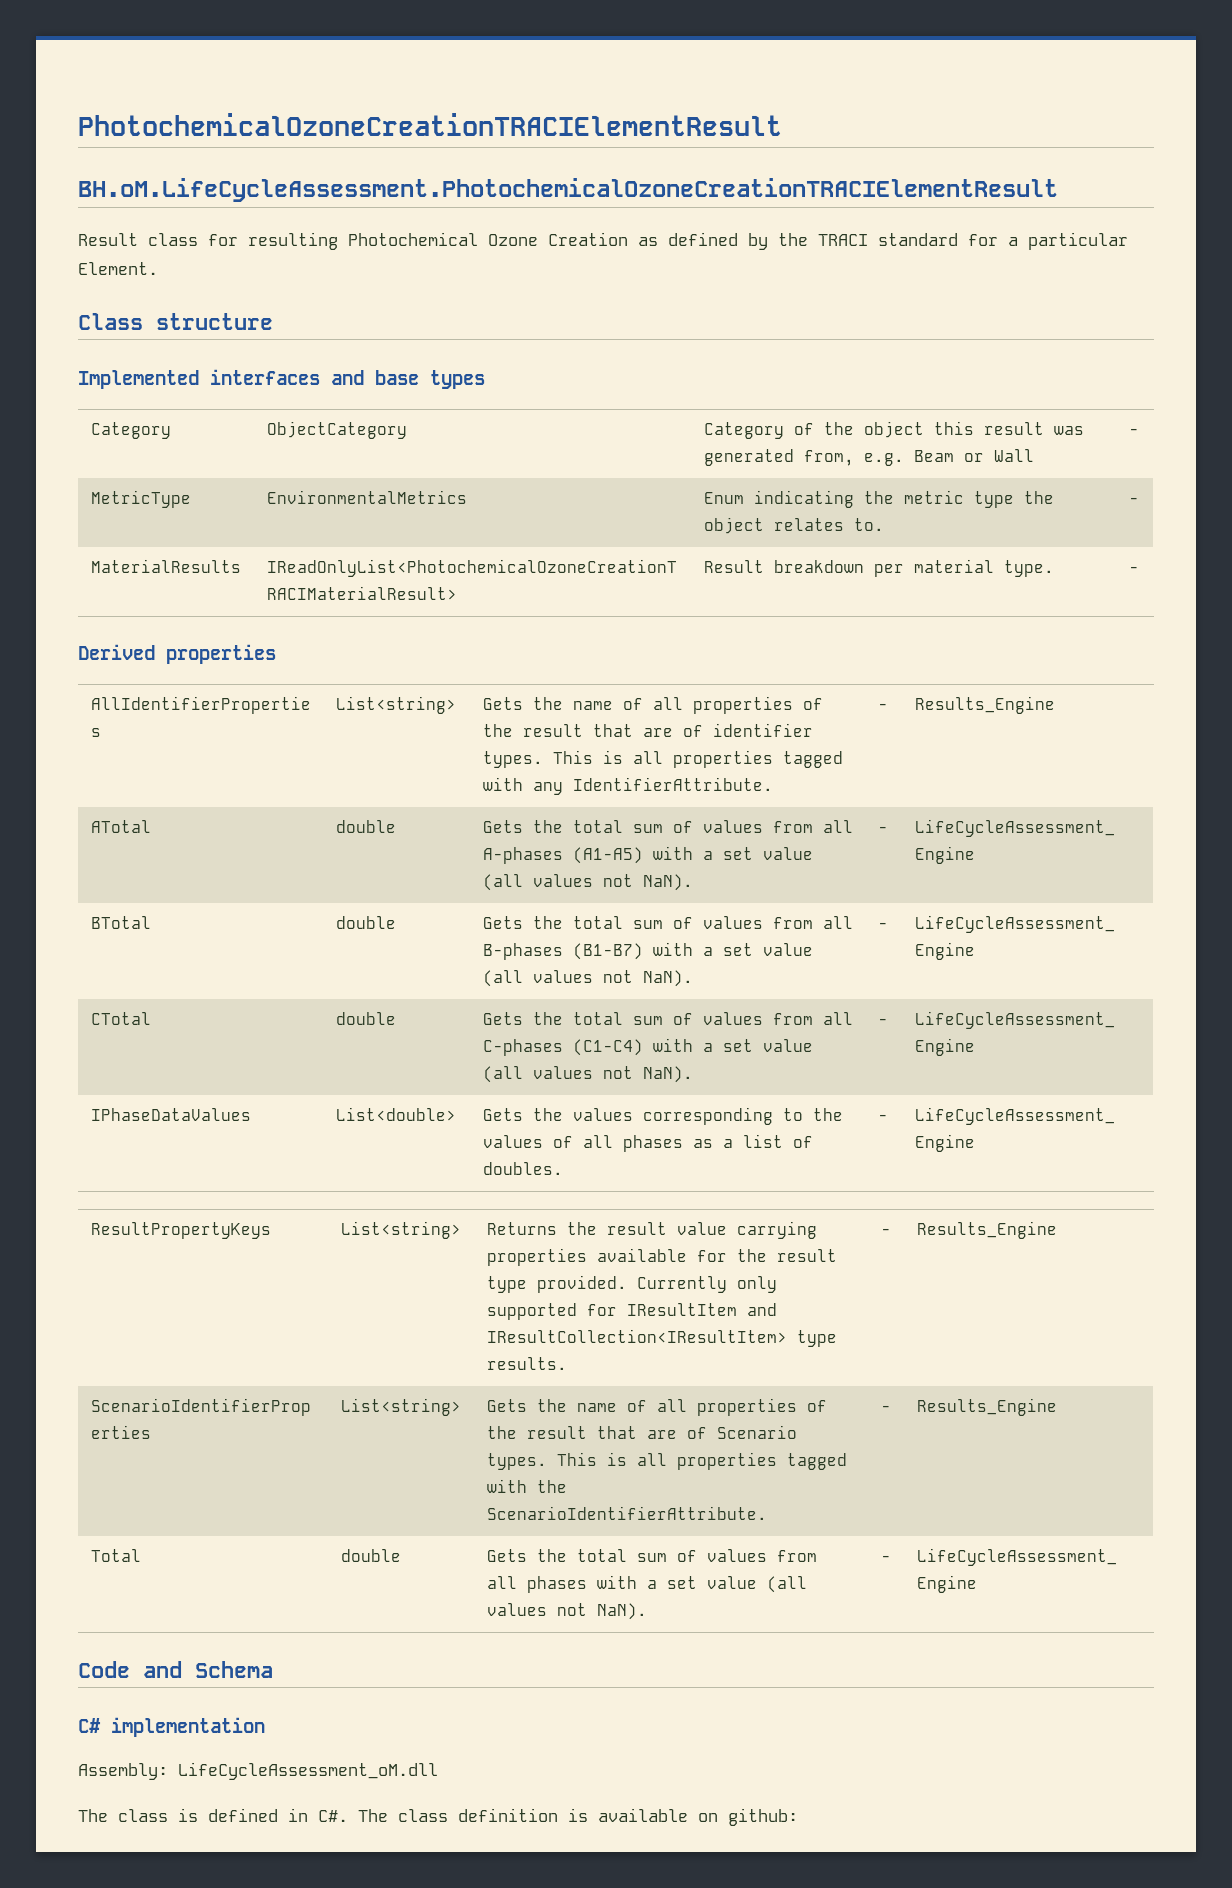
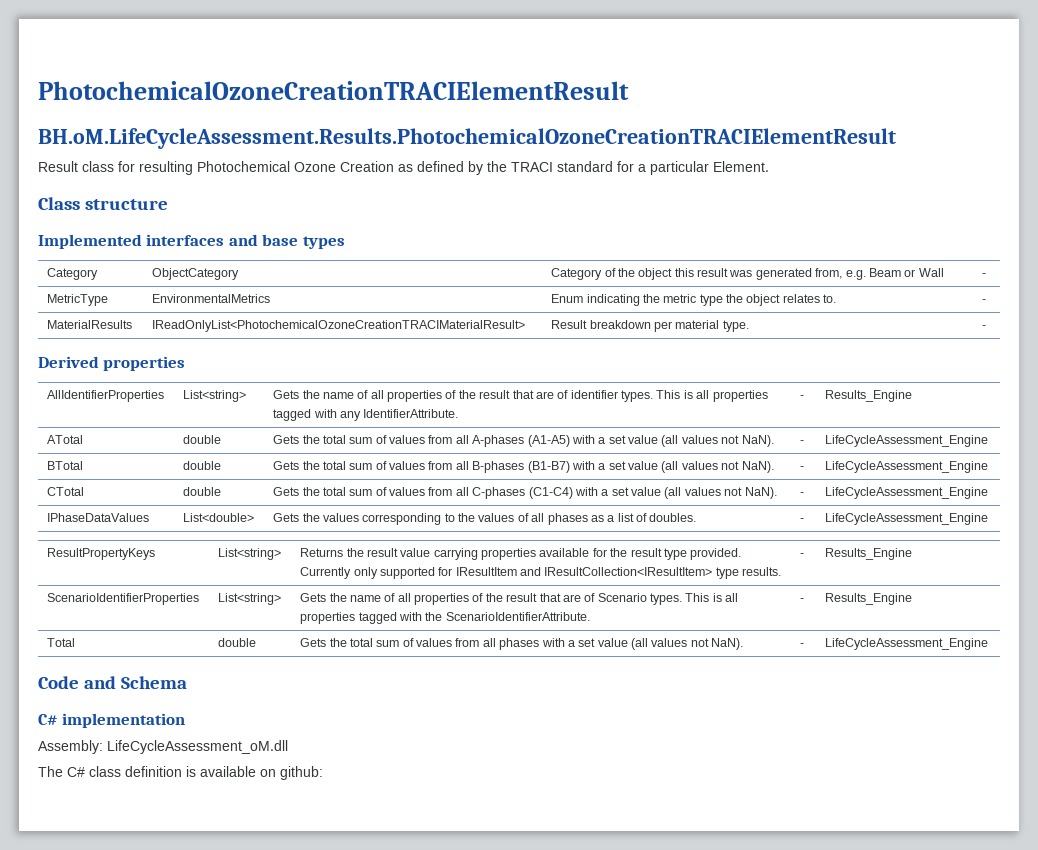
- BH.oM.LifeCycleAssessment.PhotochemicalOzoneCreationTRACIElementResult
+ BH.oM.LifeCycleAssessment.Results.PhotochemicalOzoneCreationTRACIElementResult
- The class is defined in C#. The class definition is available on github:
+ The C# class definition is available on github:

